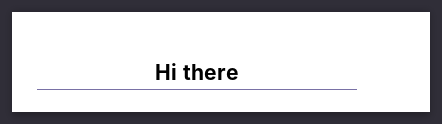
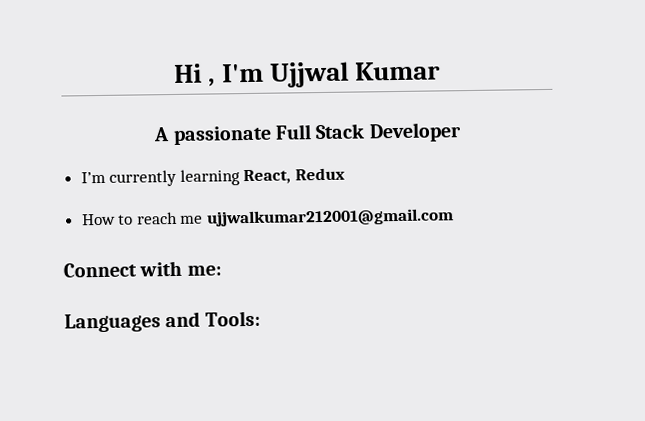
- Hi there
+ Hi , I'm Ujjwal Kumar
+ A passionate Full Stack Developer
+ I’m currently learning React, Redux
+ How to reach me ujjwalkumar212001@gmail.com
+ Connect with me:
+ Languages and Tools:

